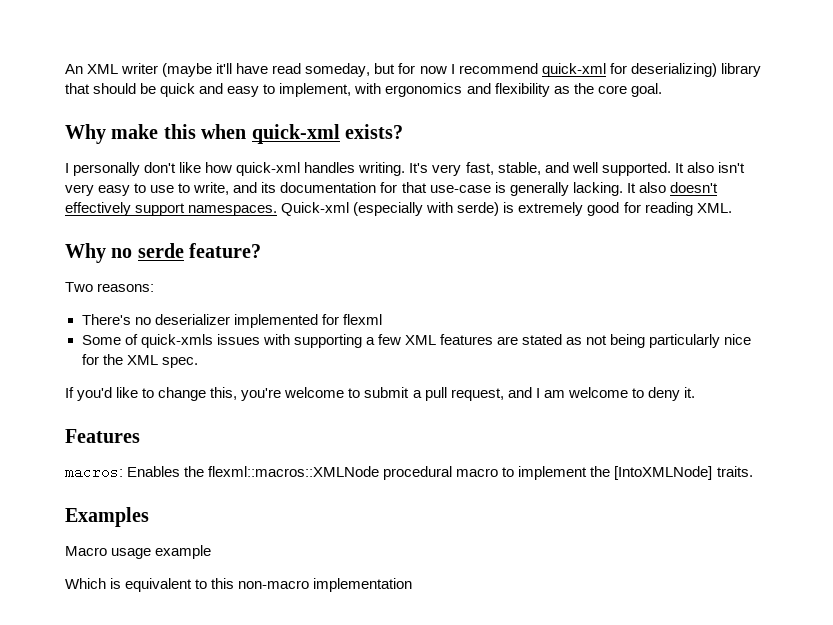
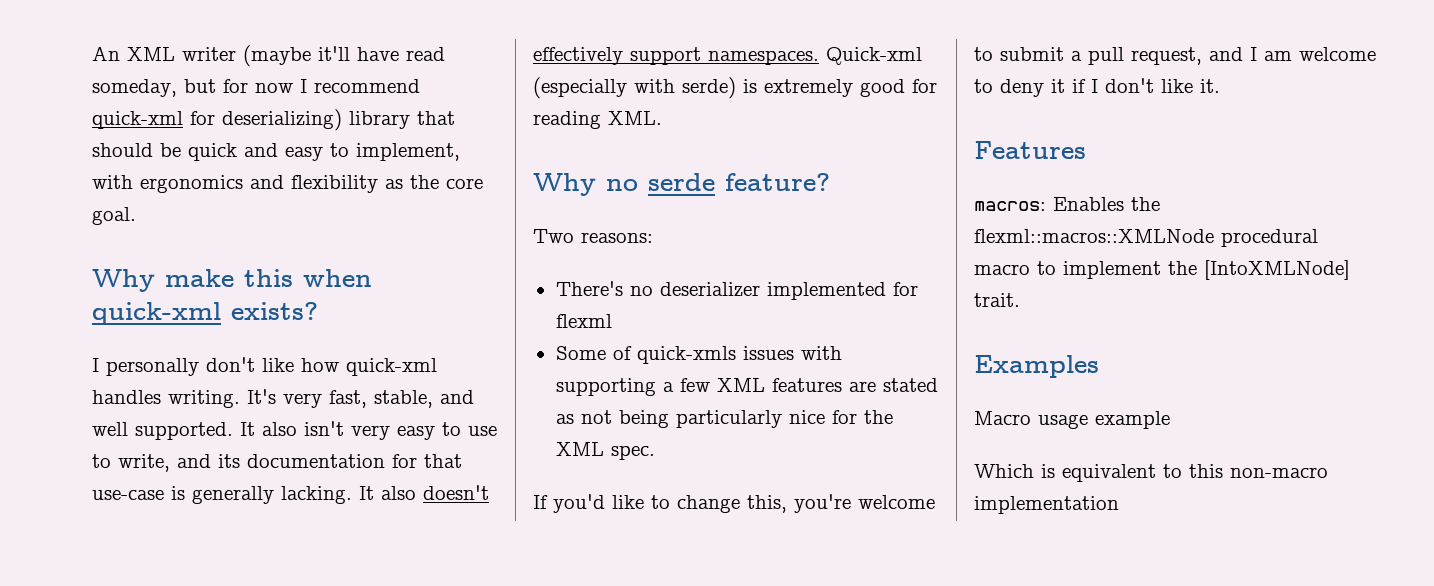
- If you'd like to change this, you're welcome to submit a pull request, and I am welcome to deny it.
+ If you'd like to change this, you're welcome to submit a pull request, and I am welcome to deny it if I don't like it.
- macros: Enables the flexml::macros::XMLNode procedural macro to implement the [IntoXMLNode] traits.
+ macros: Enables the flexml::macros::XMLNode procedural macro to implement the [IntoXMLNode] trait.

